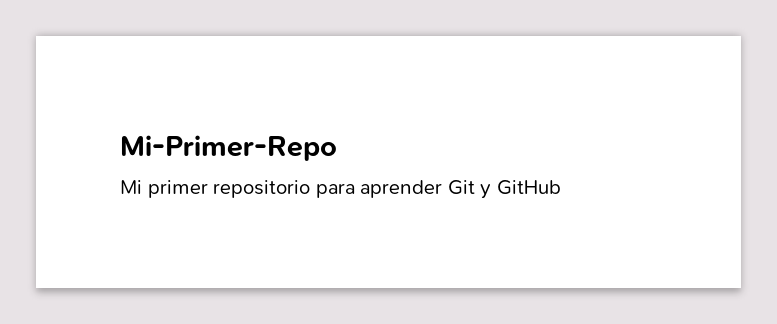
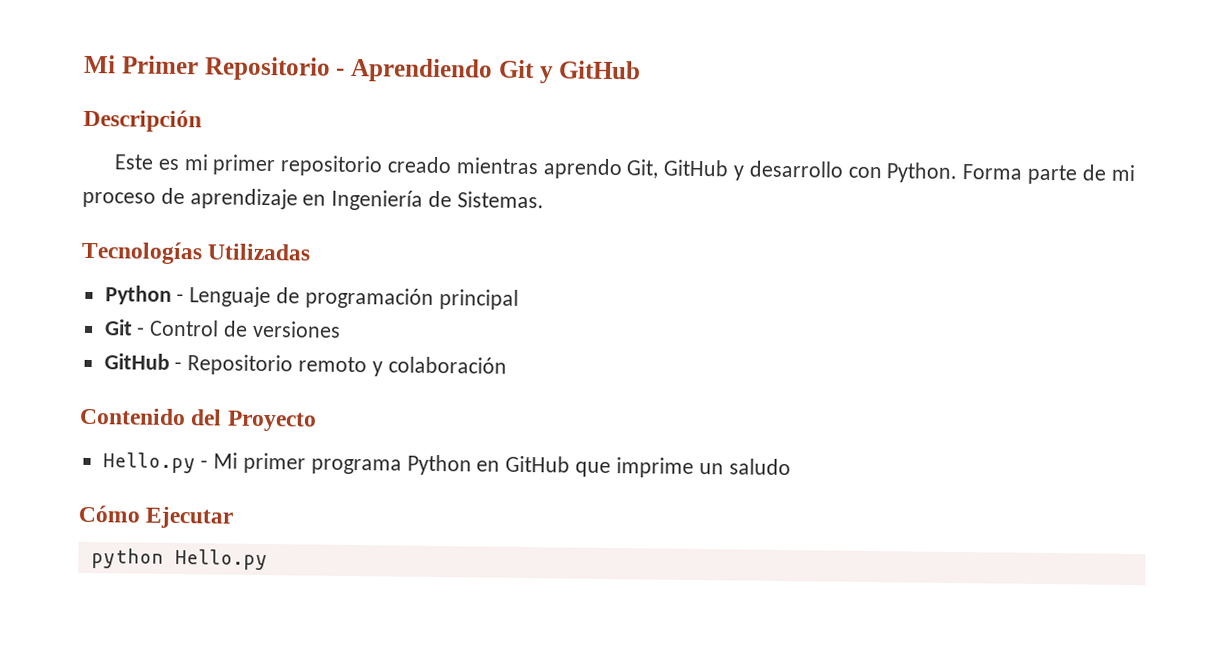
- Mi-Primer-Repo
- Mi primer repositorio para aprender Git y GitHub
+ Mi Primer Repositorio - Aprendiendo Git y GitHub
+ Descripción
+ Este es mi primer repositorio creado mientras aprendo Git, GitHub y desarrollo con Python. Forma parte de mi proceso de aprendizaje en Ingeniería de Sistemas.
+ Tecnologías Utilizadas
+ Python - Lenguaje de programación principal
+ Git - Control de versiones
+ GitHub - Repositorio remoto y colaboración
+ Contenido del Proyecto
+ Hello.py - Mi primer programa Python en GitHub que imprime un saludo
+ Cómo Ejecutar
+ python Hello.py

